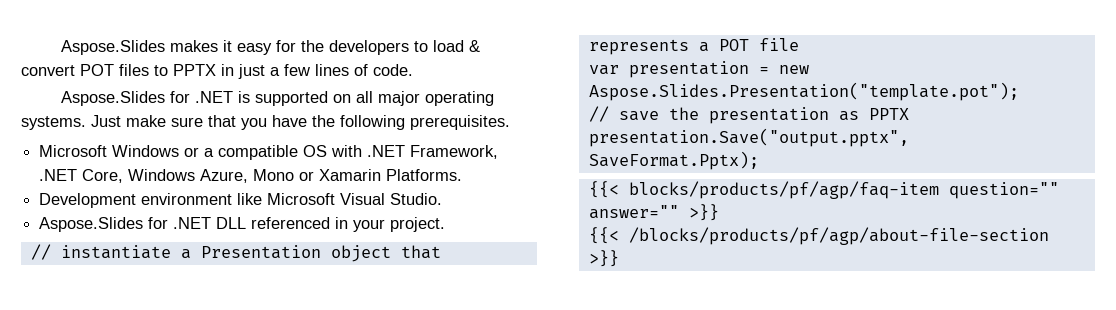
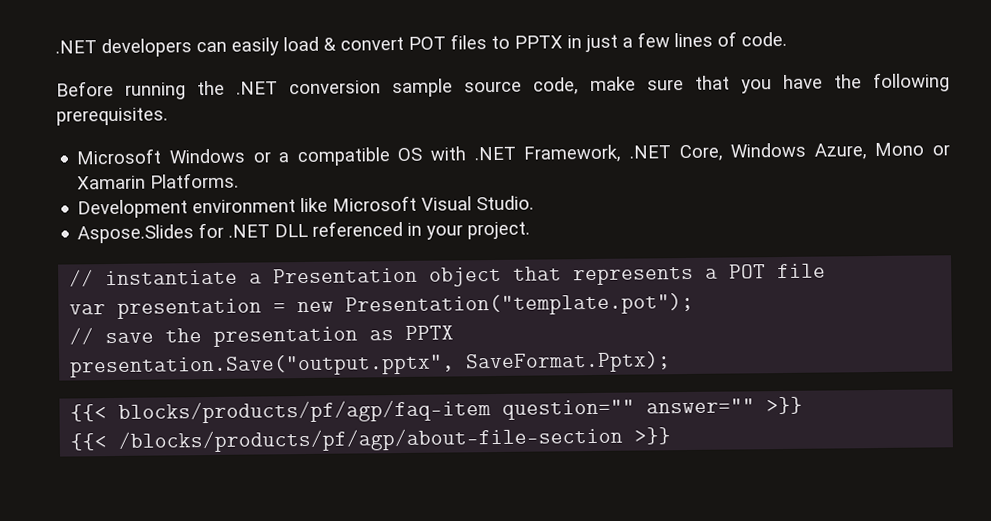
- Aspose.Slides makes it easy for the developers to load & convert POT files to PPTX in just a few lines of code.
+ .NET developers can easily load & convert POT files to PPTX in just a few lines of code.
- Aspose.Slides for .NET is supported on all major operating systems. Just make sure that you have the following prerequisites.
+ Before running the .NET conversion sample source code, make sure that you have the following prerequisites.
- var presentation = new Aspose.Slides.Presentation("template.pot");
+ var presentation = new Presentation("template.pot");

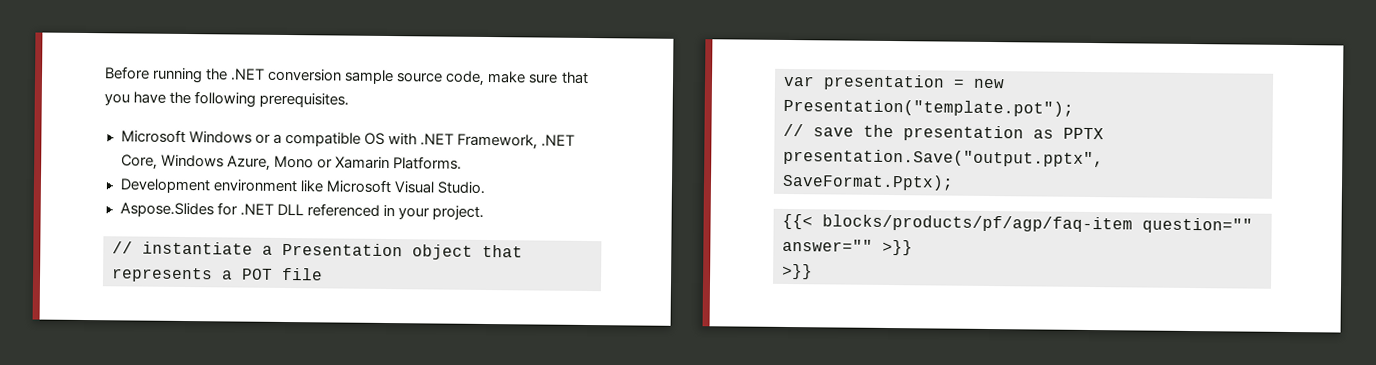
- .NET developers can easily load & convert POT files to PPTX in just a few lines of code.
  {{< blocks/products/pf/agp/faq-item question="" answer="" >}}
- {{< /blocks/products/pf/agp/about-file-section >}}
+ >}}

